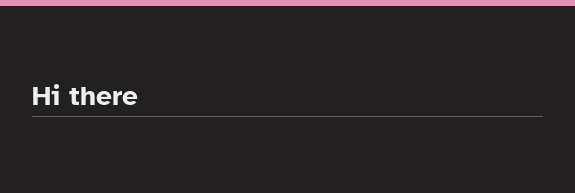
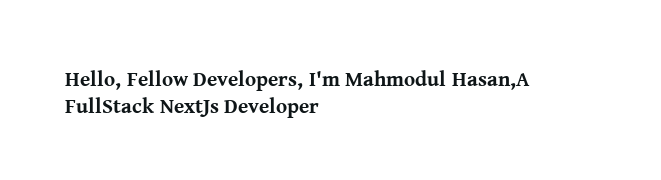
- Hi there
+ Hello, Fellow Developers, I'm Mahmodul Hasan,A FullStack NextJs Developer

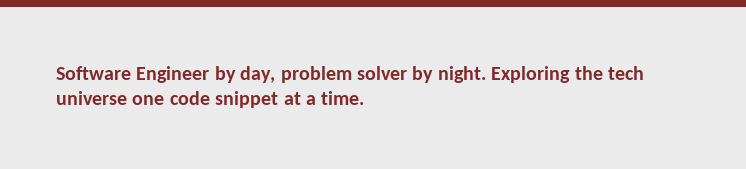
- Hello, Fellow Developers, I'm Mahmodul Hasan,A FullStack NextJs Developer
+ Software Engineer by day, problem solver by night. Exploring the tech universe one code snippet at a time.

